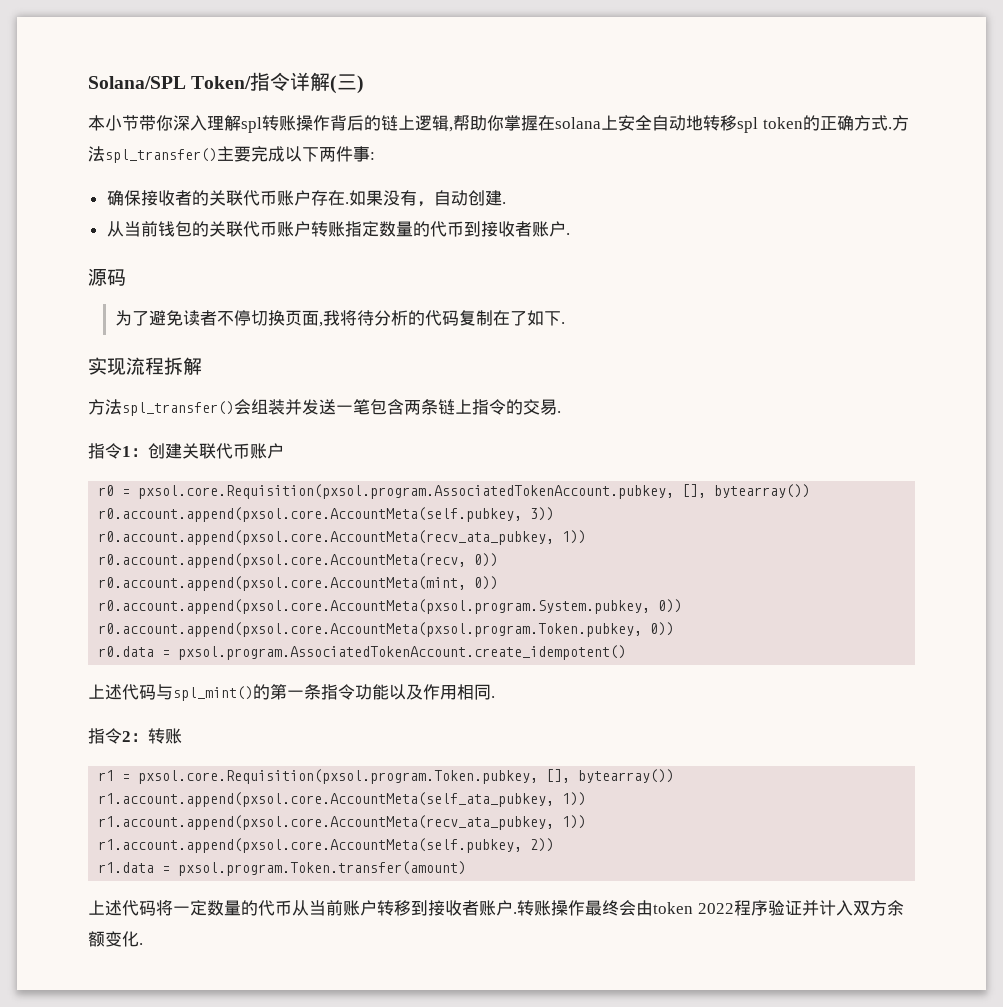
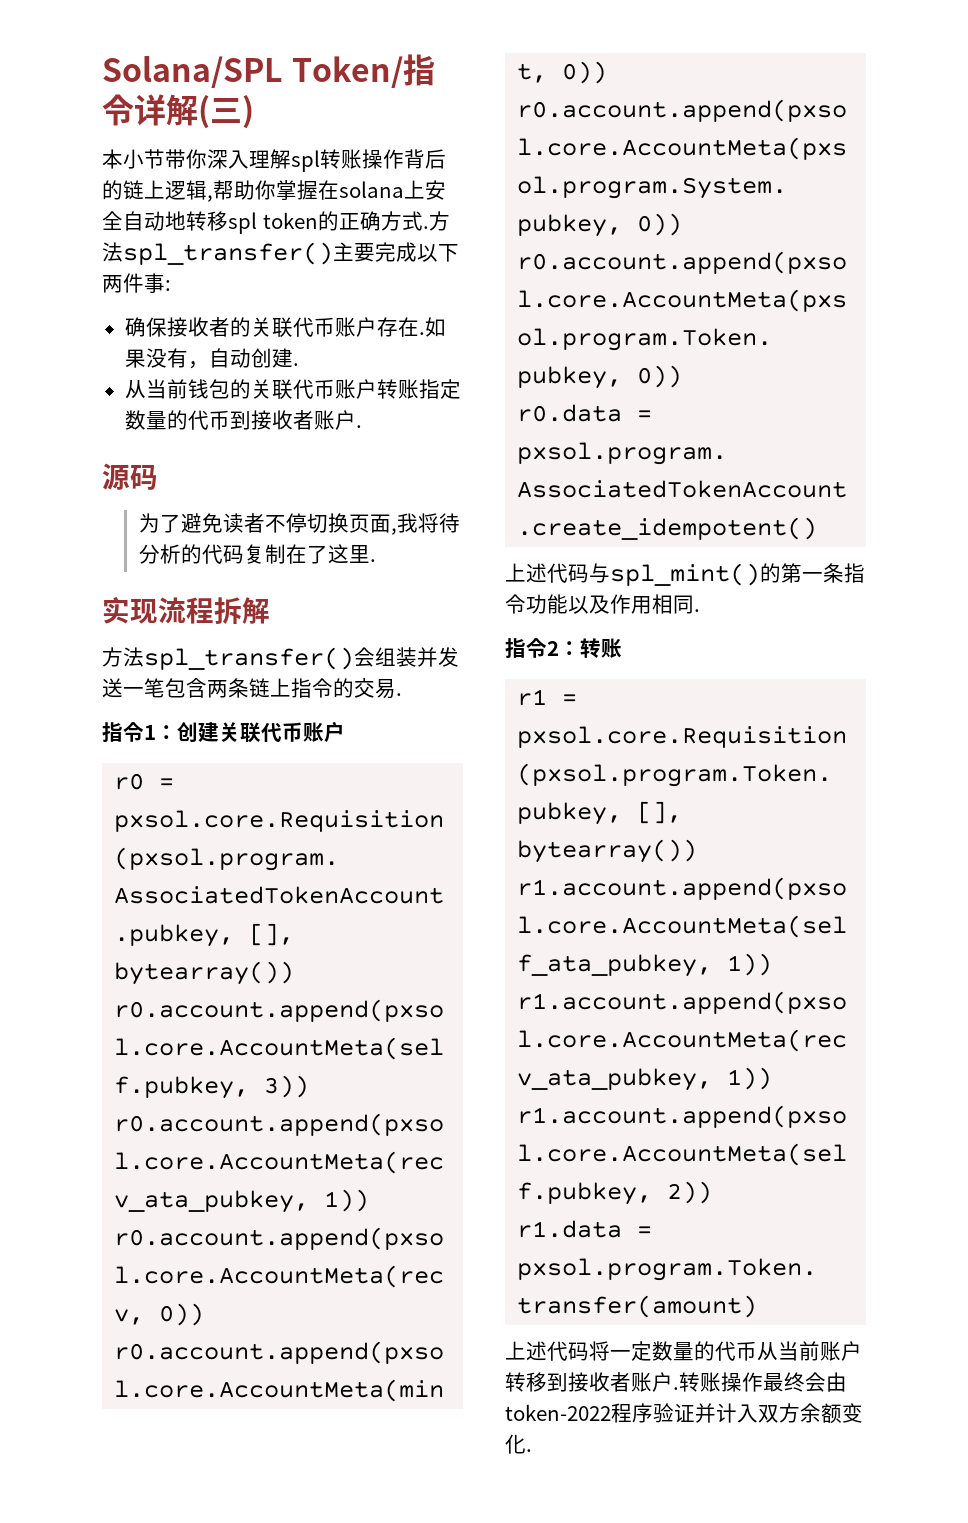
- 为了避免读者不停切换页面,我将待分析的代码复制在了如下.
+ 为了避免读者不停切换页面,我将待分析的代码复制在了这里.
- 转账操作最终会由token 2022程序验证并计入双方余额变化.
+ 转账操作最终会由token-2022程序验证并计入双方余额变化.

